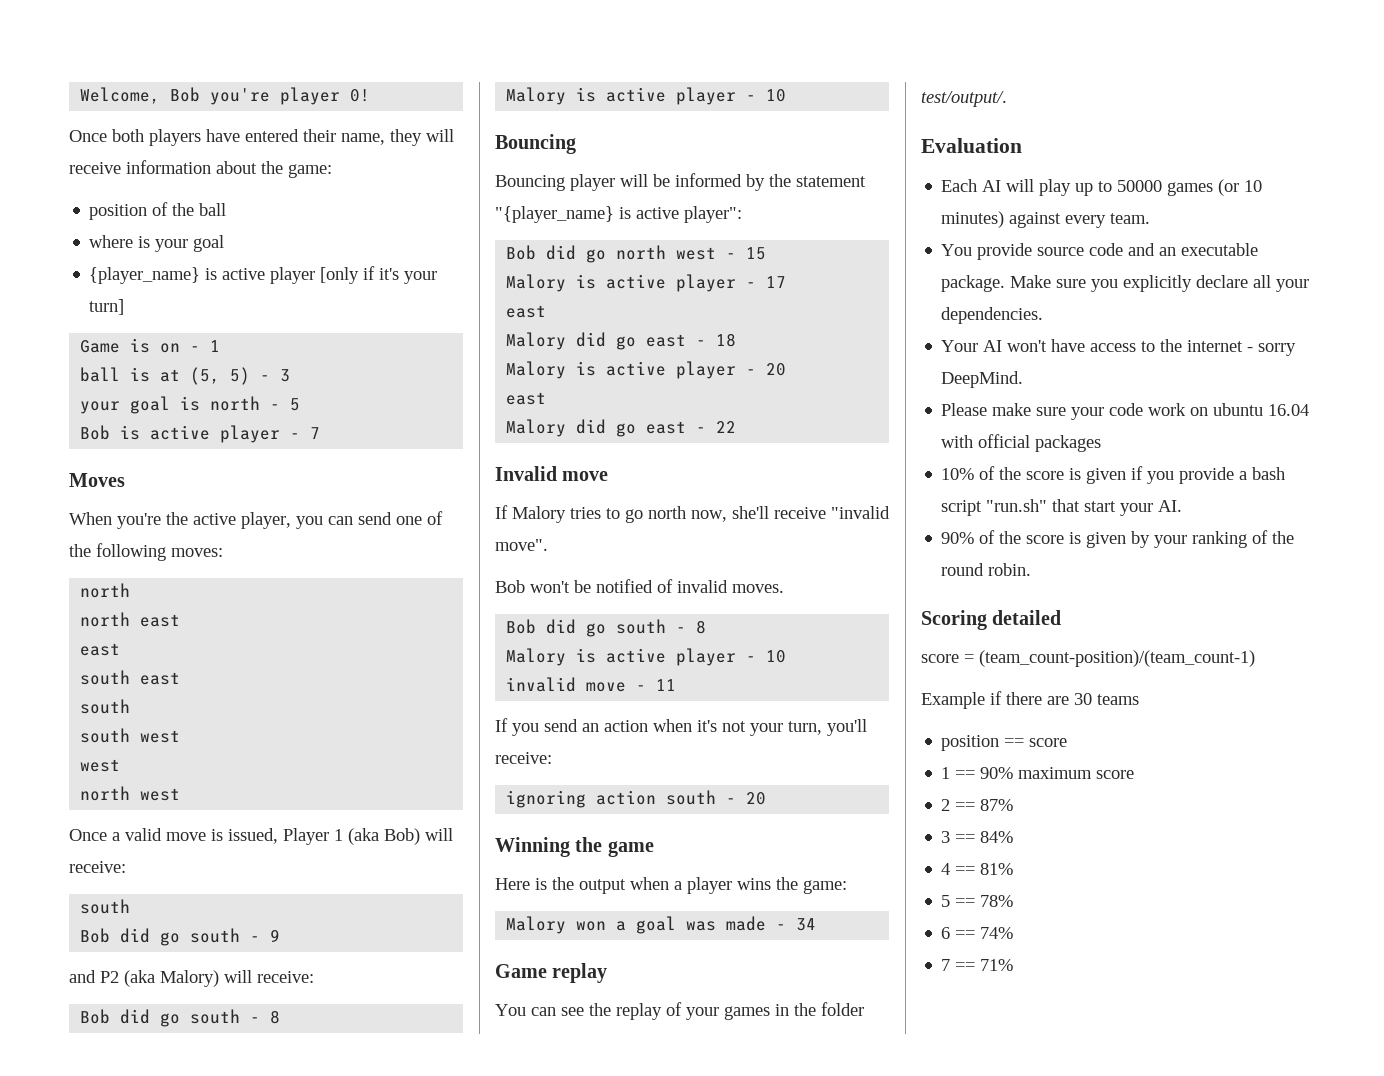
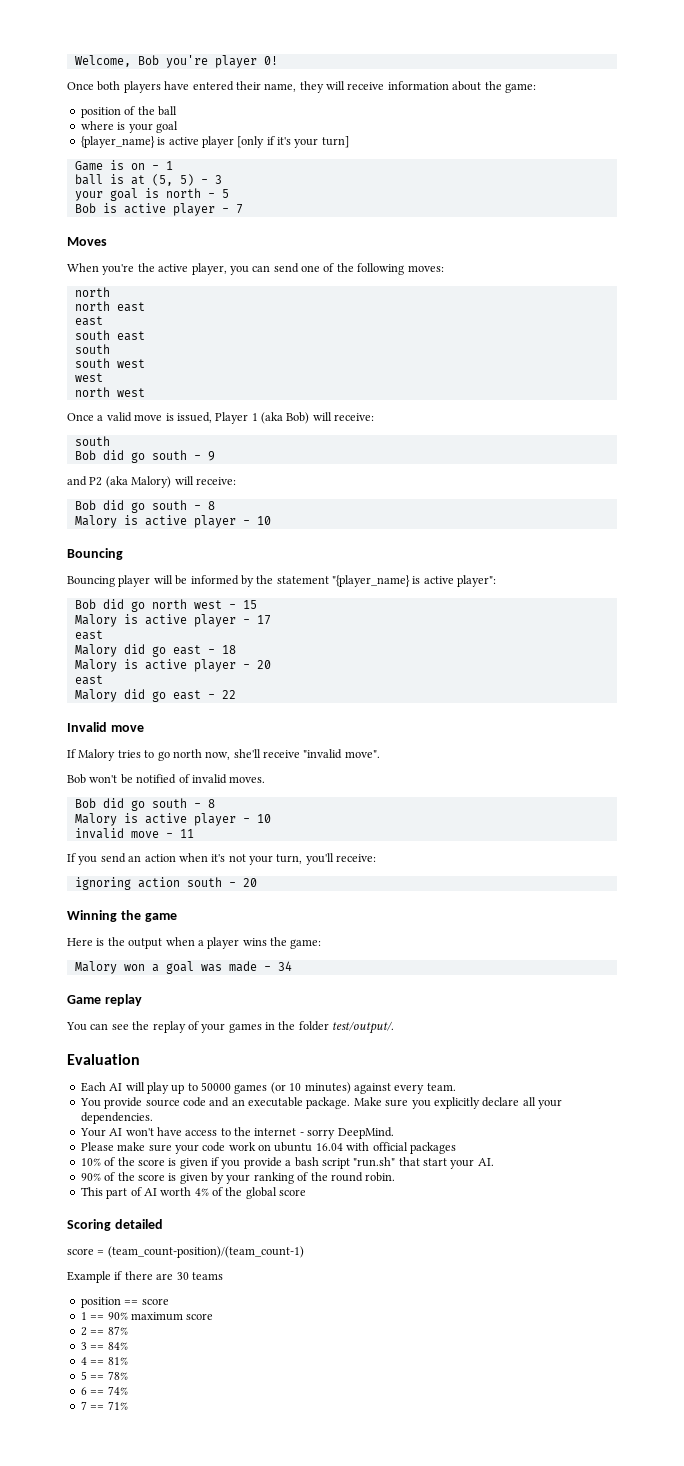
+ This part of AI worth 4% of the global score

